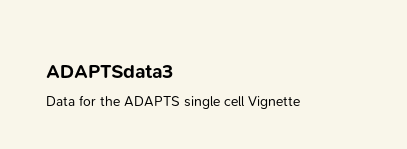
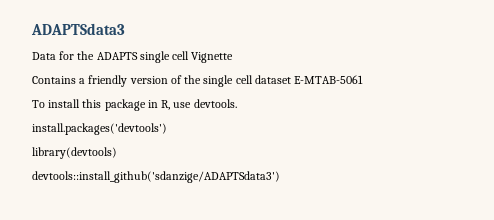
+ Contains a friendly version of the single cell dataset E-MTAB-5061
+ To install this package in R, use devtools.
+ install.packages('devtools')
+ library(devtools)
+ devtools::install_github('sdanzige/ADAPTSdata3')

